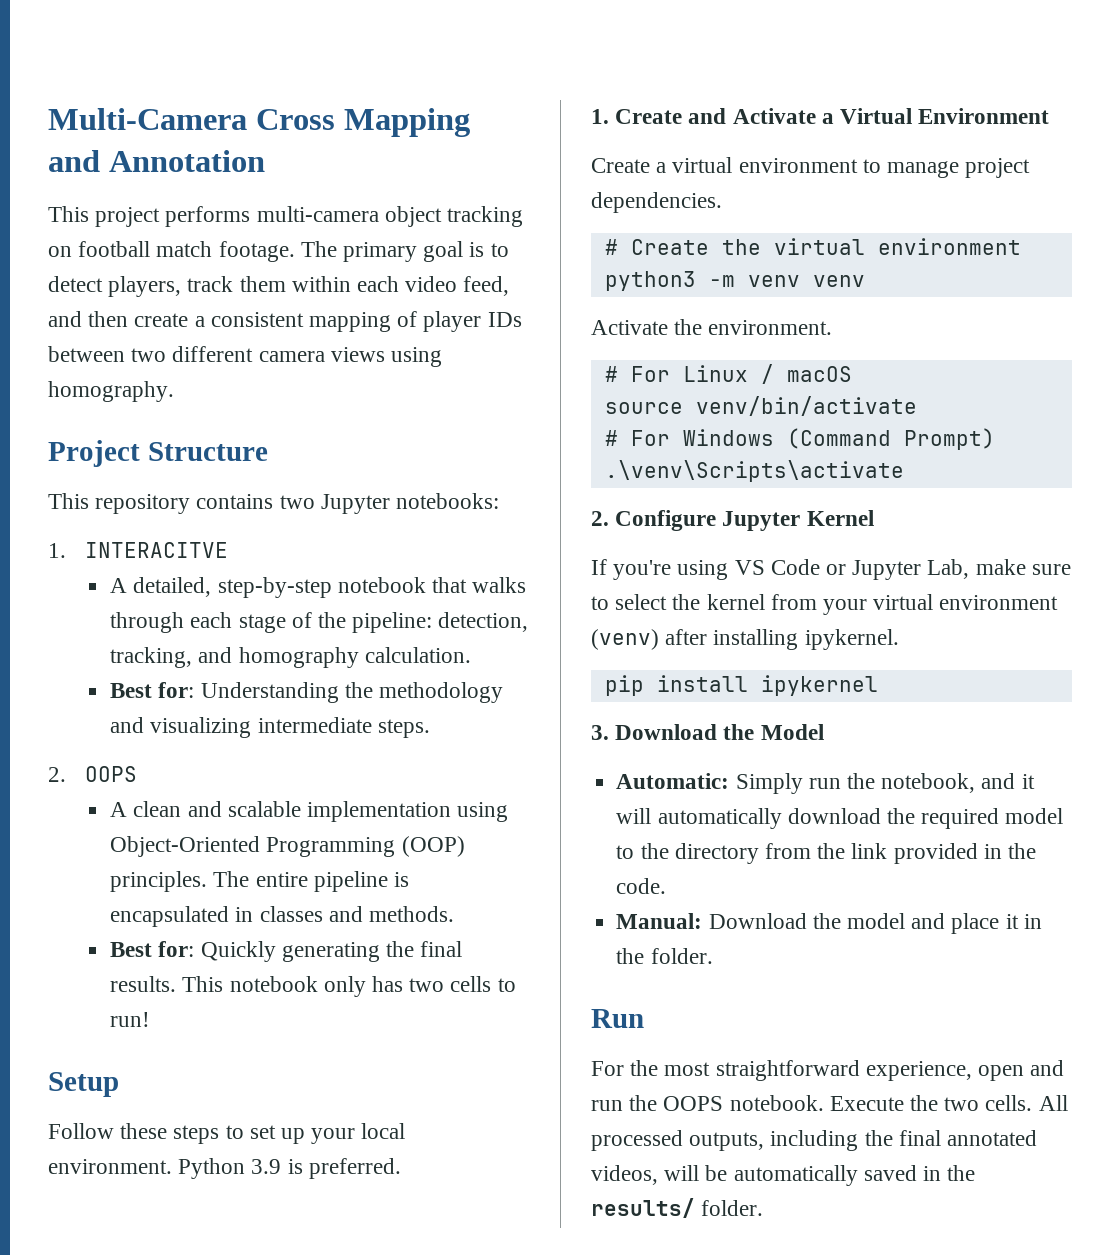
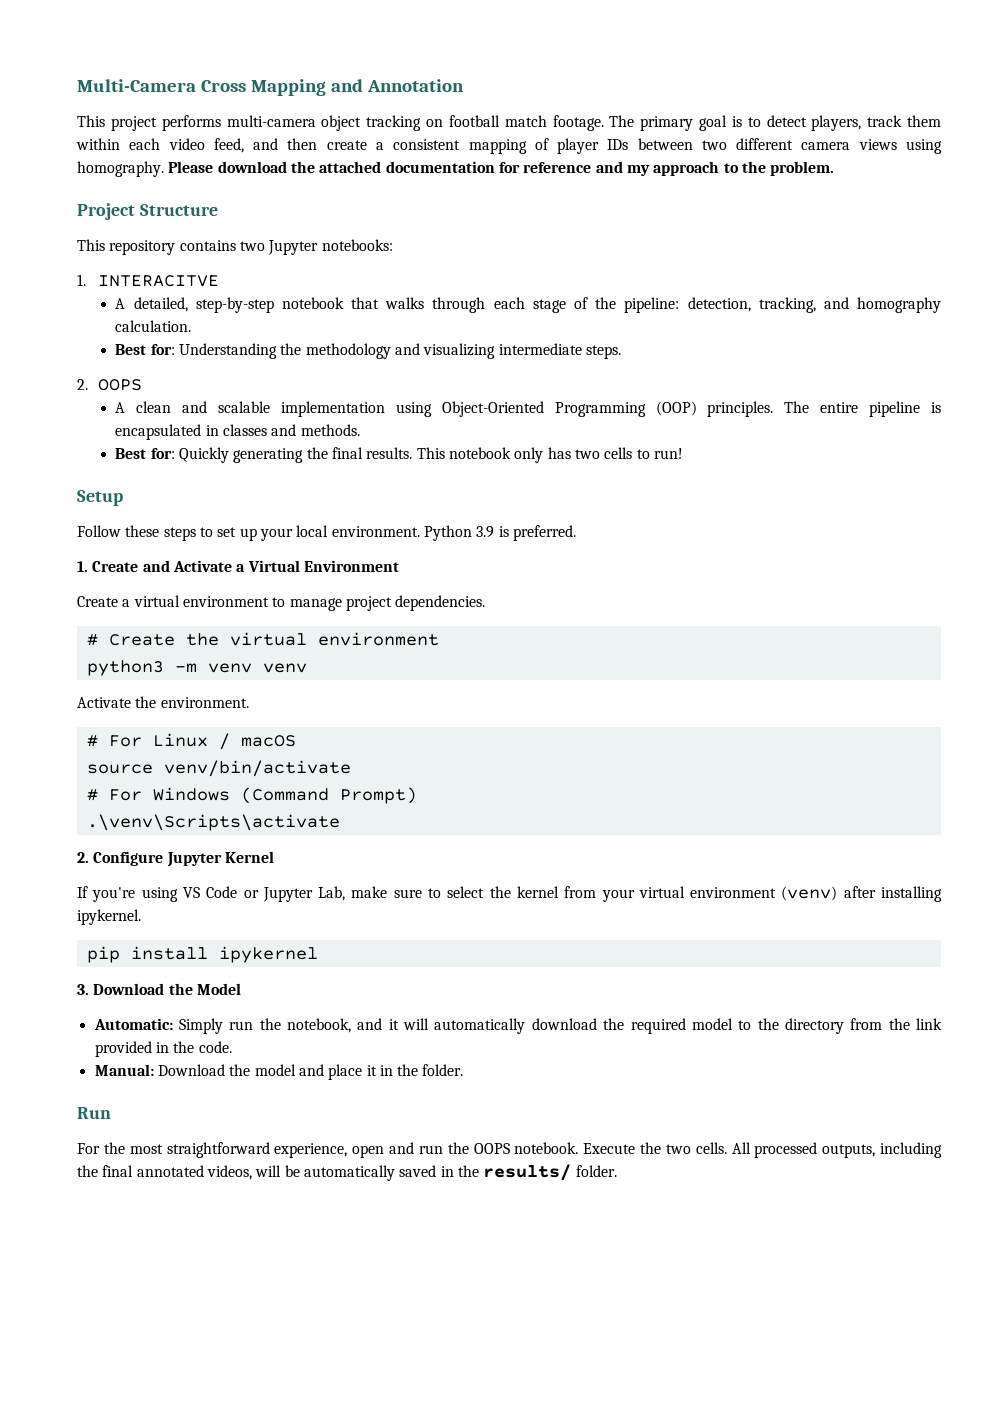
+ Please download the attached documentation for reference and my approach to the problem.

